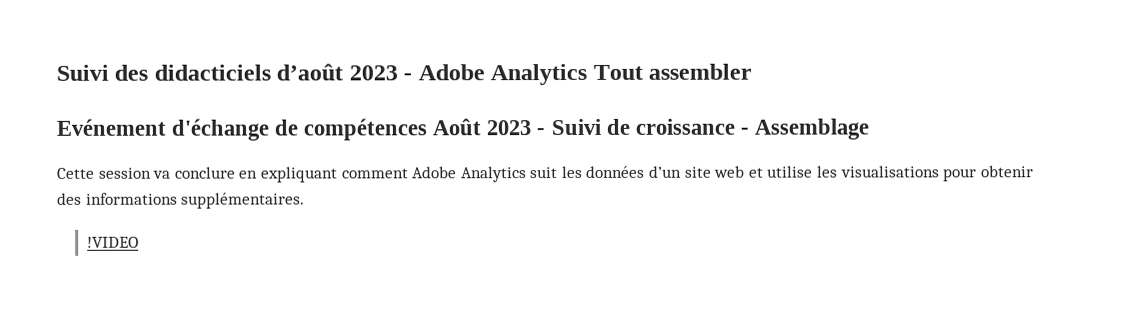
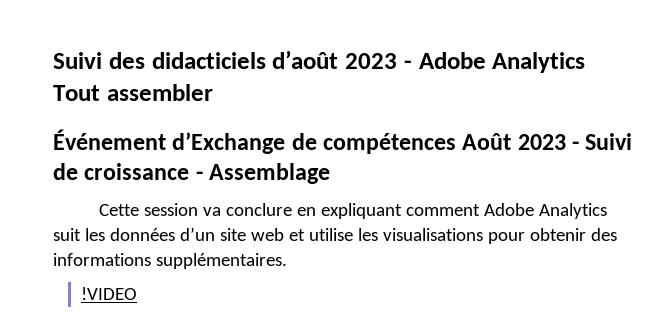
- Evénement d'échange de compétences Août 2023 - Suivi de croissance - Assemblage
+ Événement d’Exchange de compétences Août 2023 - Suivi de croissance - Assemblage

